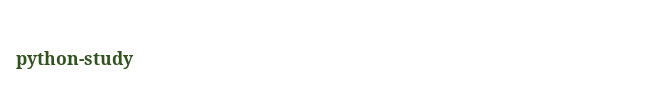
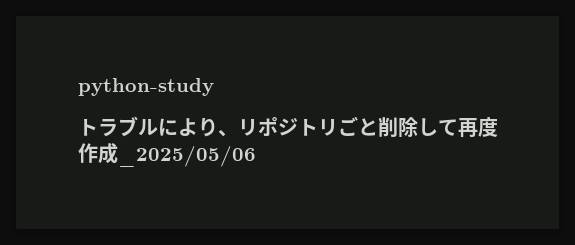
+ トラブルにより、リポジトリごと削除して再度作成_2025/05/06

